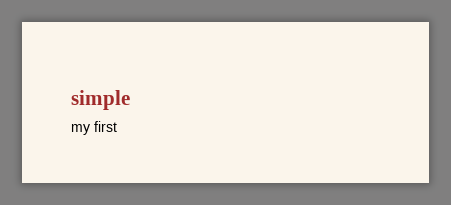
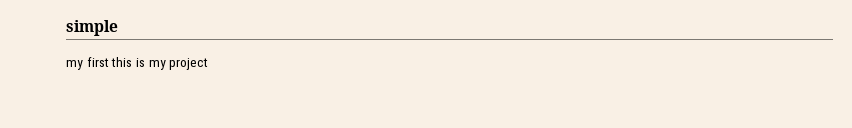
- my first
+ my first this is my project

